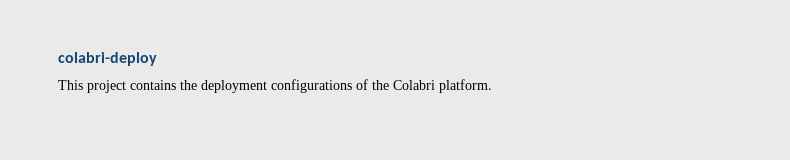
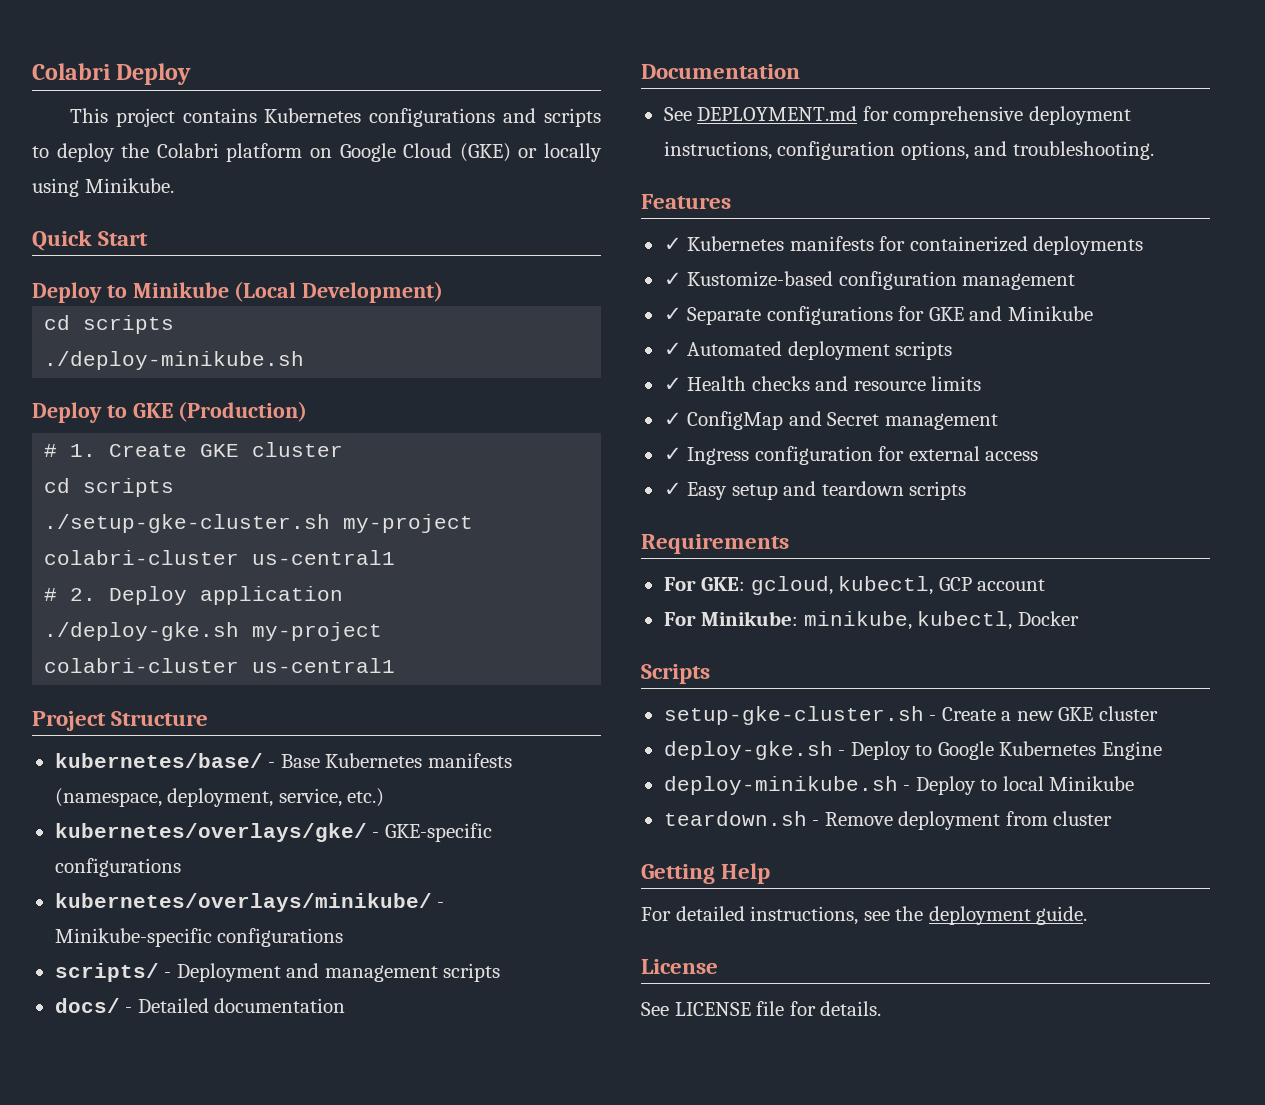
- colabri-deploy
+ Colabri Deploy
- This project contains the deployment configurations of the Colabri platform.
+ This project contains Kubernetes configurations and scripts to deploy the Colabri platform on Google Cloud (GKE) or locally using Minikube.
+ Quick Start
+ Deploy to Minikube (Local Development)
+ cd scripts
+ ./deploy-minikube.sh
+ Deploy to GKE (Production)
+ # 1. Create GKE cluster
+ cd scripts
+ ./setup-gke-cluster.sh my-project colabri-cluster us-central1
+ # 2. Deploy application
+ ./deploy-gke.sh my-project colabri-cluster us-central1
+ Project Structure
+ kubernetes/base/ - Base Kubernetes manifests (namespace, deployment, service, etc.)
+ kubernetes/overlays/gke/ - GKE-specific configurations
+ kubernetes/overlays/minikube/ - Minikube-specific configurations
+ scripts/ - Deployment and management scripts
+ docs/ - Detailed documentation
+ Documentation
+ See DEPLOYMENT.md for comprehensive deployment instructions, configuration options, and troubleshooting.
+ Features
+ ✓ Kubernetes manifests for containerized deployments
+ ✓ Kustomize-based configuration management
+ ✓ Separate configurations for GKE and Minikube
+ ✓ Automated deployment scripts
+ ✓ Health checks and resource limits
+ ✓ ConfigMap and Secret management
+ ✓ Ingress configuration for external access
+ ✓ Easy setup and teardown scripts
+ Requirements
+ For GKE: gcloud, kubectl, GCP account
+ For Minikube: minikube, kubectl, Docker
+ Scripts
+ setup-gke-cluster.sh - Create a new GKE cluster
+ deploy-gke.sh - Deploy to Google Kubernetes Engine
+ deploy-minikube.sh - Deploy to local Minikube
+ teardown.sh - Remove deployment from cluster
+ Getting Help
+ For detailed instructions, see the deployment guide.
+ License
+ See LICENSE file for details.

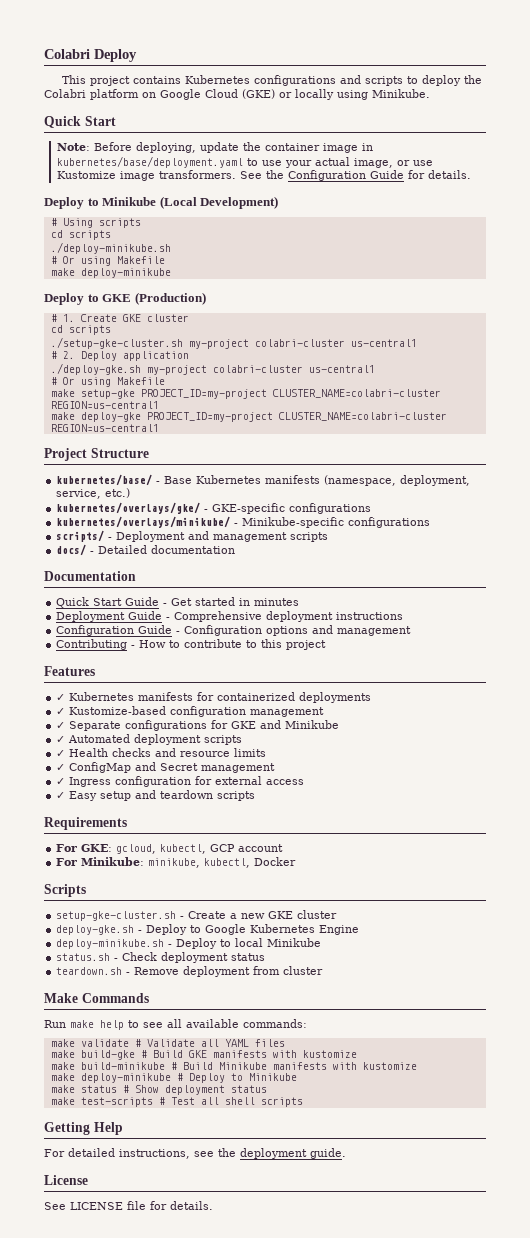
+ Note: Before deploying, update the container image in kubernetes/base/deployment.yaml to use your actual image, or use Kustomize image transformers. See the Configuration Guide for details.
+ # Using scripts
  ./deploy-minikube.sh
+ # Or using Makefile
+ make deploy-minikube
  ./deploy-gke.sh my-project colabri-cluster us-central1
+ # Or using Makefile
+ make setup-gke PROJECT_ID=my-project CLUSTER_NAME=colabri-cluster REGION=us-central1
+ make deploy-gke PROJECT_ID=my-project CLUSTER_NAME=colabri-cluster REGION=us-central1
- See DEPLOYMENT.md for comprehensive deployment instructions, configuration options, and troubleshooting.
+ Quick Start Guide - Get started in minutes
+ Deployment Guide - Comprehensive deployment instructions
+ Configuration Guide - Configuration options and management
+ Contributing - How to contribute to this project
+ status.sh - Check deployment status
+ Make Commands
+ Run make help to see all available commands:
+ make validate # Validate all YAML files
+ make build-gke # Build GKE manifests with kustomize
+ make build-minikube # Build Minikube manifests with kustomize
+ make deploy-minikube # Deploy to Minikube
+ make status # Show deployment status
+ make test-scripts # Test all shell scripts

